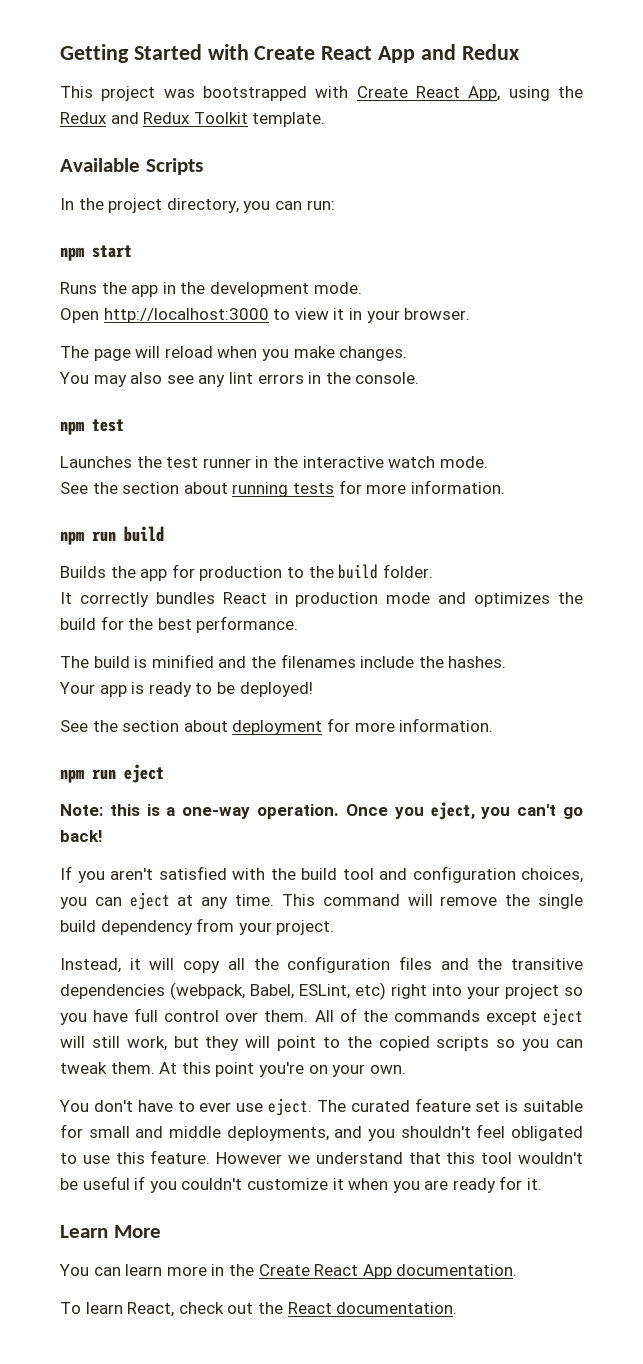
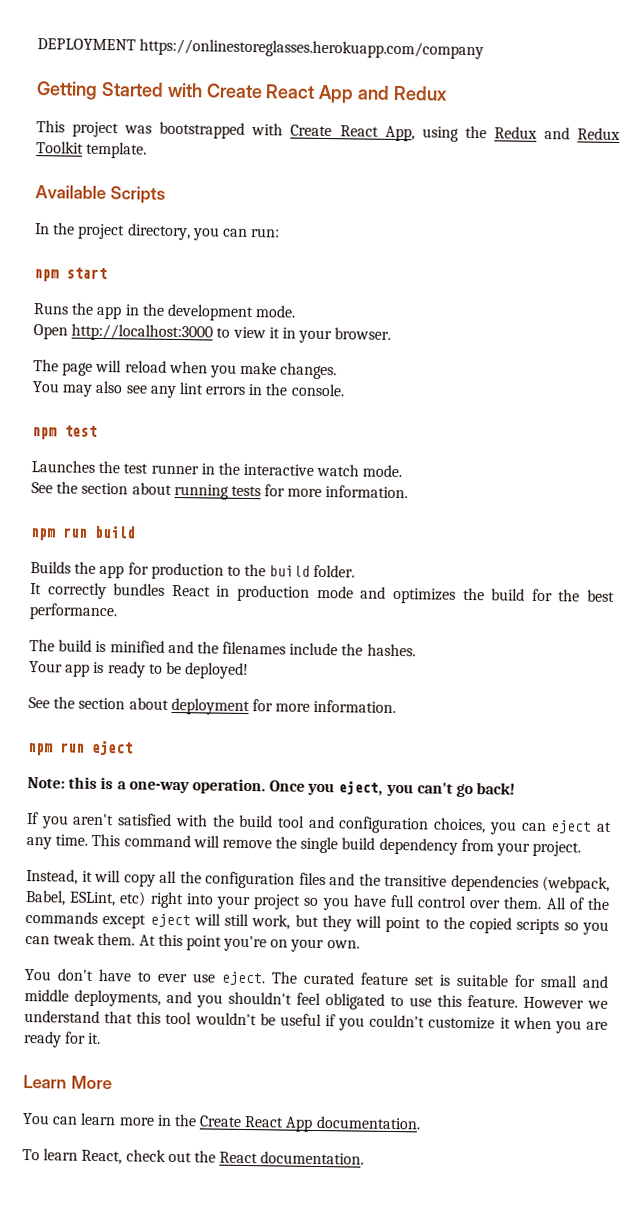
+ DEPLOYMENT https://onlinestoreglasses.herokuapp.com/company

